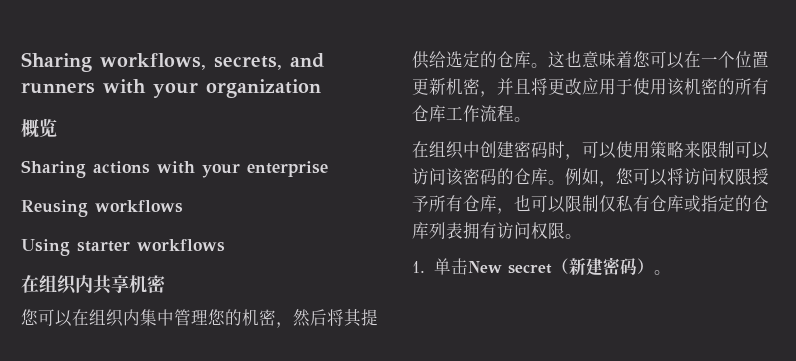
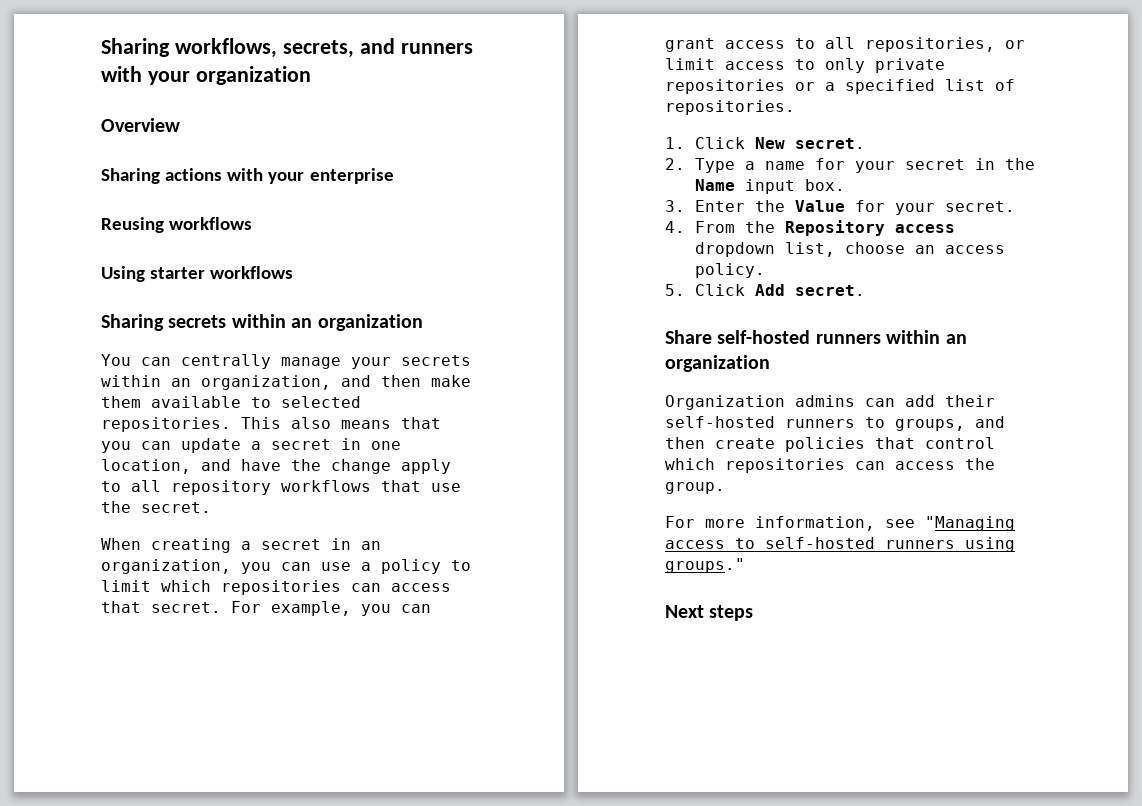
- 概览
+ Overview
- 在组织内共享机密
- 您可以在组织内集中管理您的机密，然后将其提供给选定的仓库。这也意味着您可以在一个位置更新机密，并且将更改应用于使用该机密的所有仓库工作流程。
- 在组织中创建密码时，可以使用策略来限制可以访问该密码的仓库。例如，您可以将访问权限授予所有仓库，也可以限制仅私有仓库或指定的仓库列表拥有访问权限。
- 1.单击New secret（新建密码）。
+ Sharing secrets within an organization
+ You can centrally manage your secrets within an organization, and then make them available to selected repositories. This also means that you can update a secret in one location, and have the change apply to all repository workflows that use the secret.
+ When creating a secret in an organization, you can use a policy to limit which repositories can access that secret. For example, you can grant access to all repositories, or limit access to only private repositories or a specified list of repositories.
+ 1. Click New secret.
+ 2. Type a name for your secret in the Name input box.
+ 3. Enter the Value for your secret.
+ 4. From the Repository access dropdown list, choose an access policy.
+ 5. Click Add secret.
+ Share self-hosted runners within an organization
+ Organization admins can add their self-hosted runners to groups, and then create policies that control which repositories can access the group.
+ For more information, see "Managing access to self-hosted runners using groups."
+ Next steps

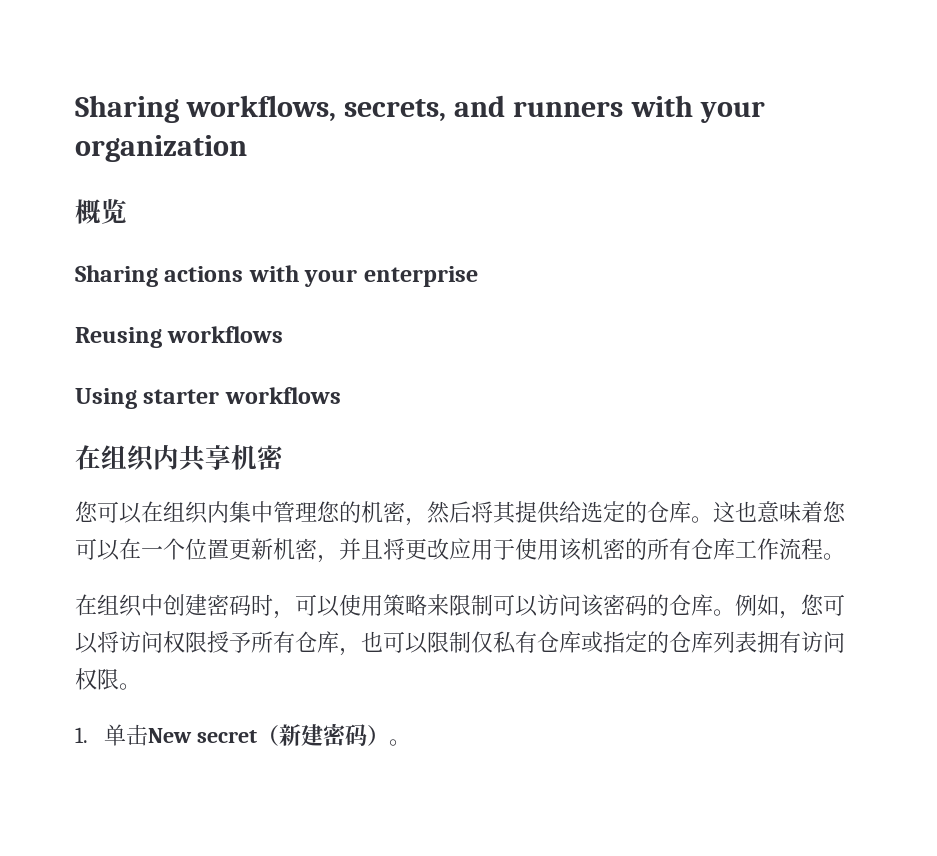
- Overview
+ 概览
- Sharing secrets within an organization
- You can centrally manage your secrets within an organization, and then make them available to selected repositories. This also means that you can update a secret in one location, and have the change apply to all repository workflows that use the secret.
- When creating a secret in an organization, you can use a policy to limit which repositories can access that secret. For example, you can grant access to all repositories, or limit access to only private repositories or a specified list of repositories.
- 1. Click New secret.
- 2. Type a name for your secret in the Name input box.
- 3. Enter the Value for your secret.
- 4. From the Repository access dropdown list, choose an access policy.
- 5. Click Add secret.
- Share self-hosted runners within an organization
- Organization admins can add their self-hosted runners to groups, and then create policies that control which repositories can access the group.
- For more information, see "Managing access to self-hosted runners using groups."
- Next steps
+ 在组织内共享机密
+ 您可以在组织内集中管理您的机密，然后将其提供给选定的仓库。这也意味着您可以在一个位置更新机密，并且将更改应用于使用该机密的所有仓库工作流程。
+ 在组织中创建密码时，可以使用策略来限制可以访问该密码的仓库。例如，您可以将访问权限授予所有仓库，也可以限制仅私有仓库或指定的仓库列表拥有访问权限。
+ 1.单击New secret（新建密码）。

